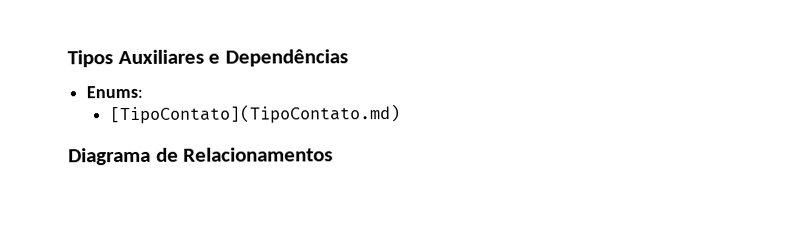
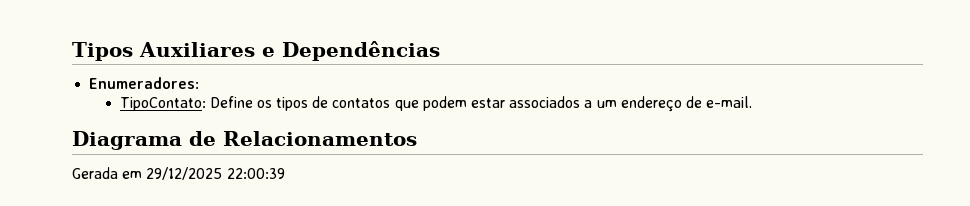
- Enums:
- [TipoContato](TipoContato.md)
+ Enumeradores:
+ TipoContato: Define os tipos de contatos que podem estar associados a um endereço de e-mail.
+ Gerada em 29/12/2025 22:00:39

